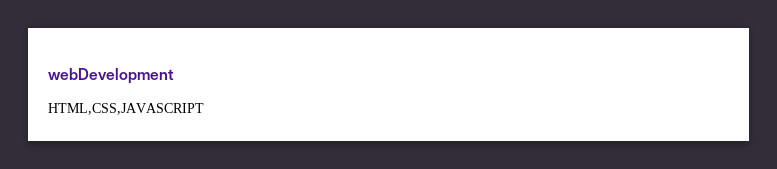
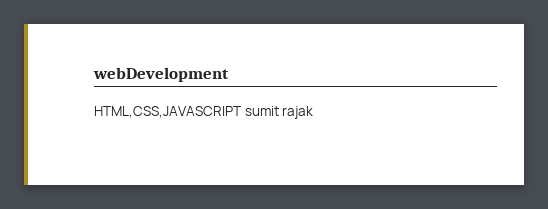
- HTML,CSS,JAVASCRIPT
+ HTML,CSS,JAVASCRIPT sumit rajak

